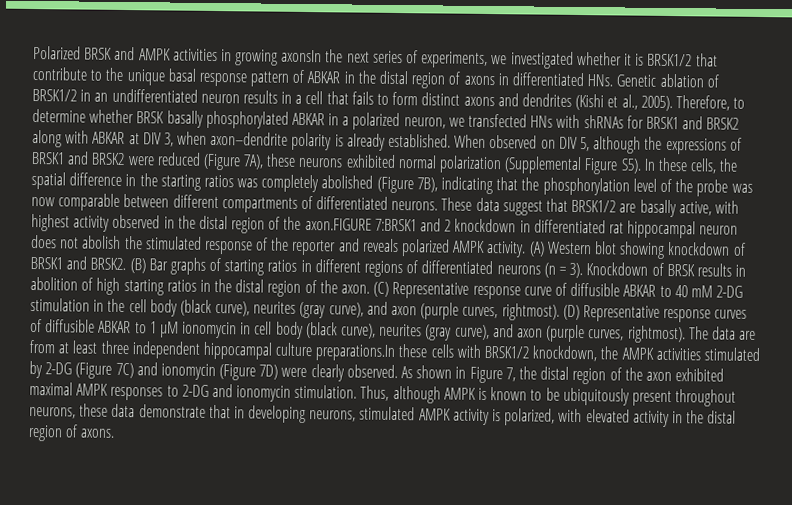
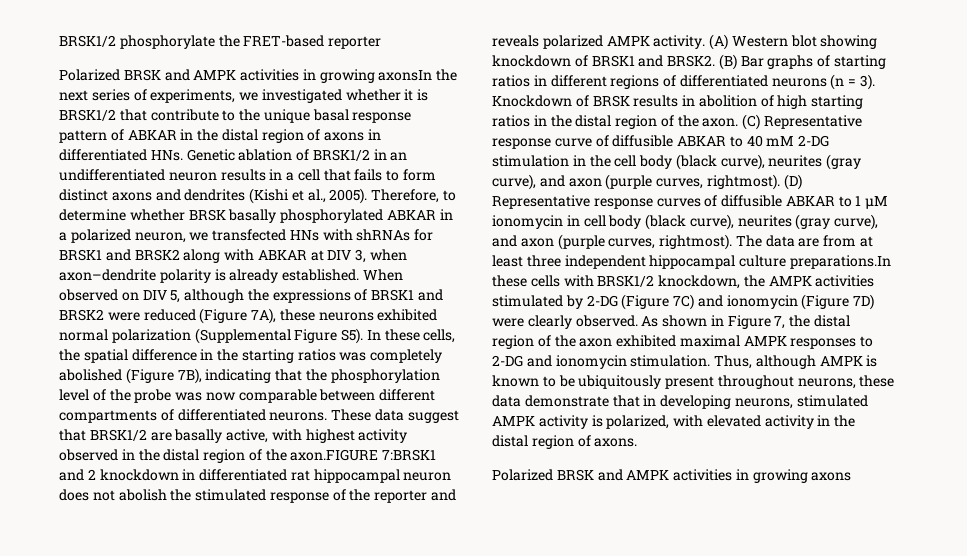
+ BRSK1/2 phosphorylate the FRET-based reporter
+ Polarized BRSK and AMPK activities in growing axons

